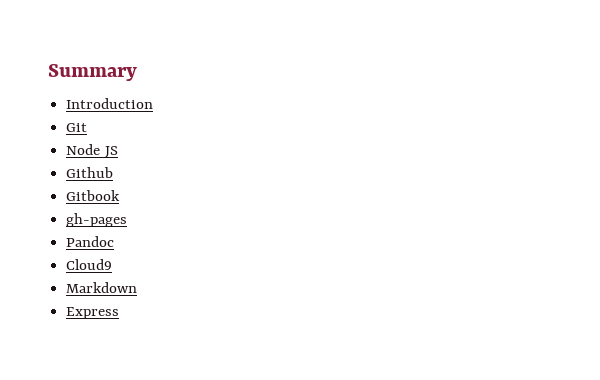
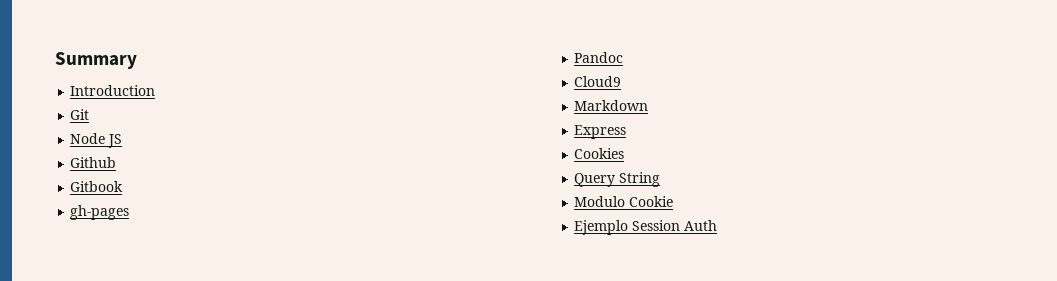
+ Cookies
+ Query String
+ Modulo Cookie
+ Ejemplo Session Auth

